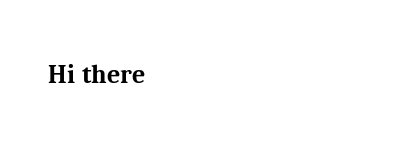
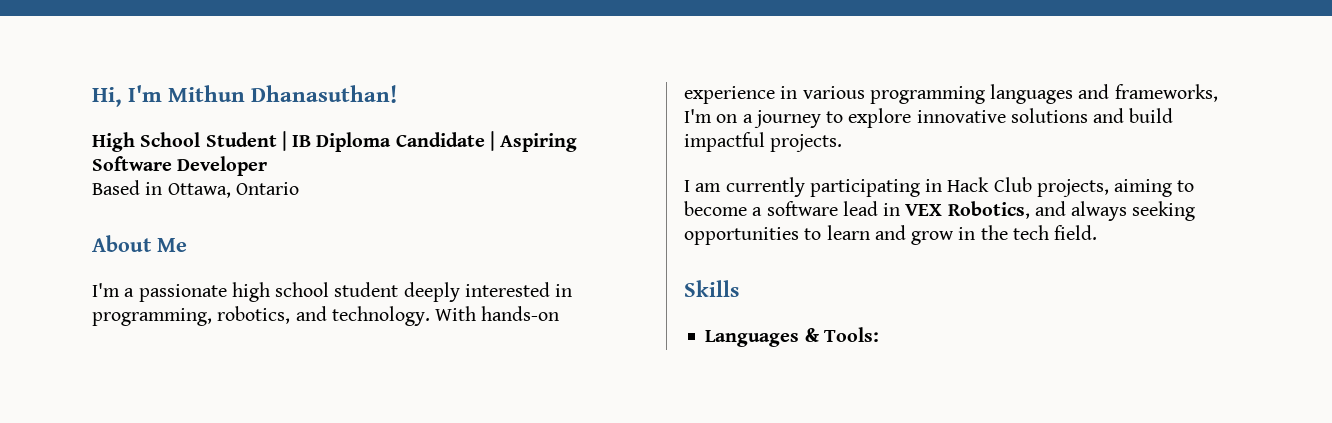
- Hi there
+ Hi, I'm Mithun Dhanasuthan!
+ High School Student | IB Diploma Candidate | Aspiring Software Developer
+ Based in Ottawa, Ontario
+ About Me
+ I'm a passionate high school student deeply interested in programming, robotics, and technology. With hands-on experience in various programming languages and frameworks, I'm on a journey to explore innovative solutions and build impactful projects.
+ I am currently participating in Hack Club projects, aiming to become a software lead in VEX Robotics, and always seeking opportunities to learn and grow in the tech field.
+ Skills
+ Languages & Tools:

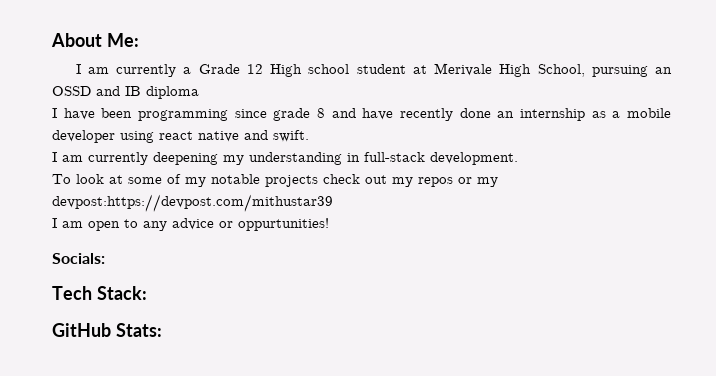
- Hi, I'm Mithun Dhanasuthan!
- High School Student | IB Diploma Candidate | Aspiring Software Developer
- Based in Ottawa, Ontario
- About Me
- I'm a passionate high school student deeply interested in programming, robotics, and technology. With hands-on experience in various programming languages and frameworks, I'm on a journey to explore innovative solutions and build impactful projects.
- I am currently participating in Hack Club projects, aiming to become a software lead in VEX Robotics, and always seeking opportunities to learn and grow in the tech field.
- Skills
- Languages & Tools:
+ About Me:
+ I am currently a Grade 12 High school student at Merivale High School, pursuing an OSSD and IB diploma
+ I have been programming since grade 8 and have recently done an internship as a mobile developer using react native and swift.
+ I am currently deepening my understanding in full-stack development.
+ To look at some of my notable projects check out my repos or my devpost:https://devpost.com/mithustar39
+ I am open to any advice or oppurtunities!
+ Socials:
+ Tech Stack:
+ GitHub Stats:

